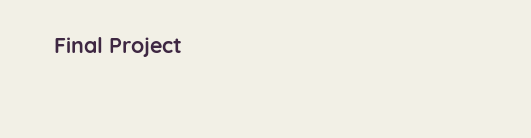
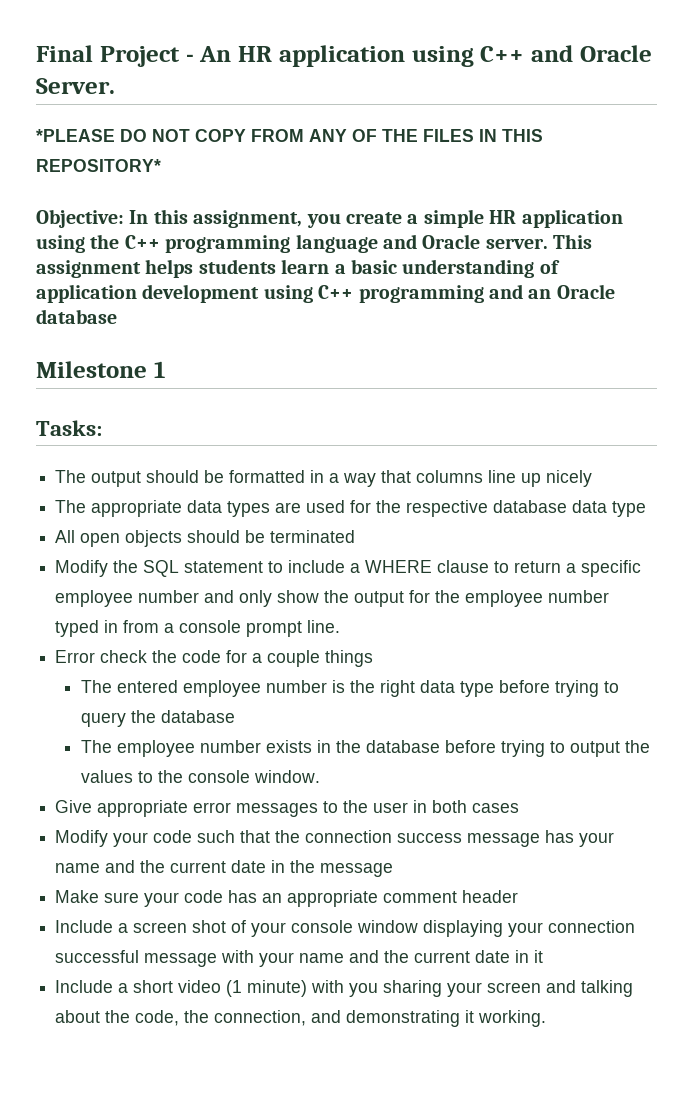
- Final Project
+ Final Project - An HR application using C++ and Oracle Server.
+ *PLEASE DO NOT COPY FROM ANY OF THE FILES IN THIS REPOSITORY*
+ Objective: In this assignment, you create a simple HR application using the C++ programming language and Oracle server. This assignment helps students learn a basic understanding of application development using C++ programming and an Oracle database
+ Milestone 1
+ Tasks:
+ The output should be formatted in a way that columns line up nicely
+ The appropriate data types are used for the respective database data type
+ All open objects should be terminated
+ Modify the SQL statement to include a WHERE clause to return a specific employee number and only show the output for the employee number typed in from a console prompt line.
+ Error check the code for a couple things
+ The entered employee number is the right data type before trying to query the database
+ The employee number exists in the database before trying to output the values to the console window.
+ Give appropriate error messages to the user in both cases
+ Modify your code such that the connection success message has your name and the current date in the message
+ Make sure your code has an appropriate comment header
+ Include a screen shot of your console window displaying your connection successful message with your name and the current date in it
+ Include a short video (1 minute) with you sharing your screen and talking about the code, the connection, and demonstrating it working.

